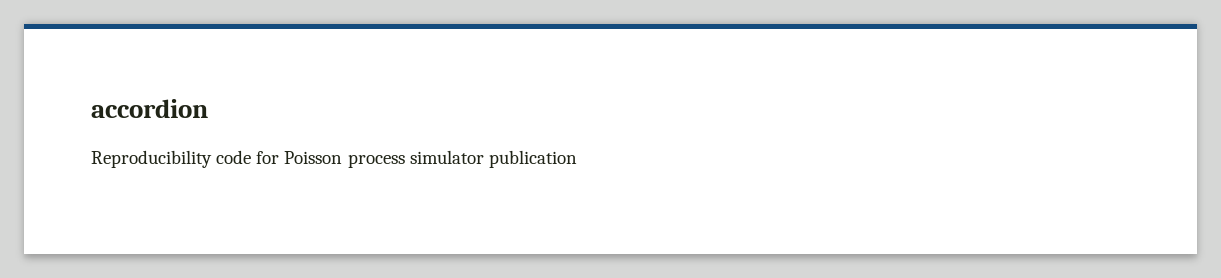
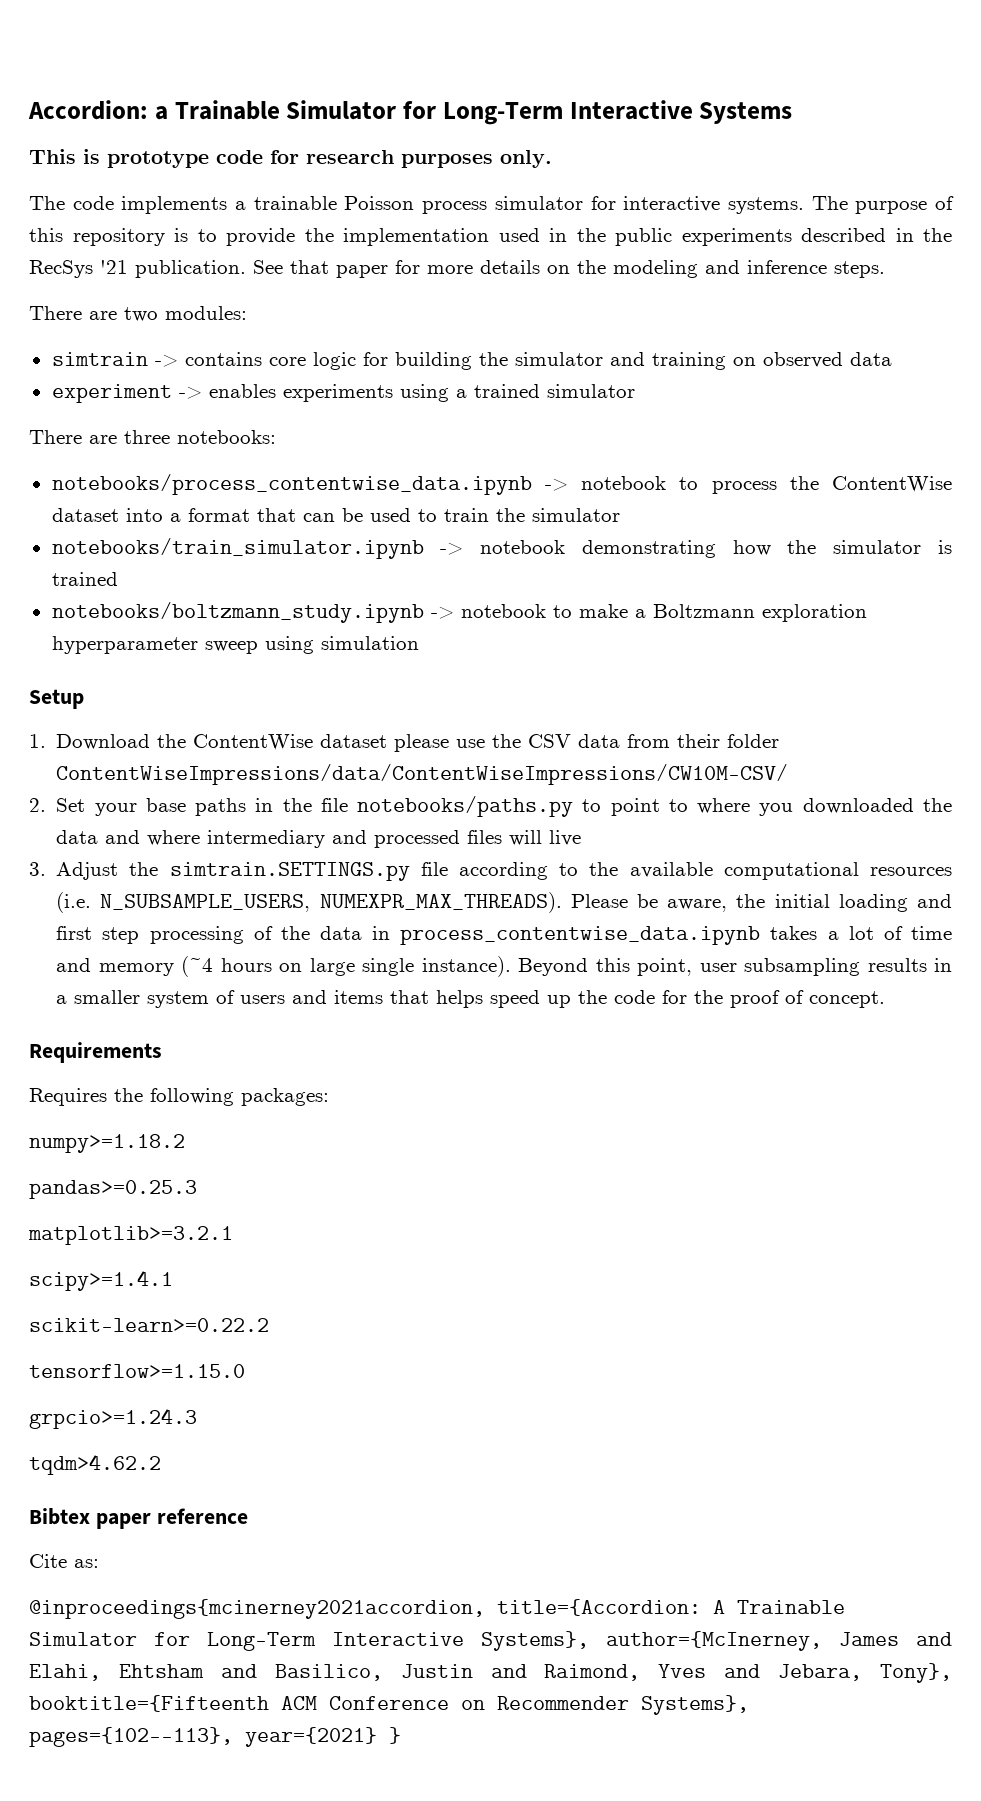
- accordion
- Reproducibility code for Poisson process simulator publication
+ Accordion: a Trainable Simulator for Long-Term Interactive Systems
+ This is prototype code for research purposes only.
+ The code implements a trainable Poisson process simulator for interactive systems. The purpose of this repository is to provide the implementation used in the public experiments described in the RecSys '21 publication. See that paper for more details on the modeling and inference steps.
+ There are two modules:
+ simtrain -> contains core logic for building the simulator and training on observed data
+ experiment -> enables experiments using a trained simulator
+ There are three notebooks:
+ notebooks/process_contentwise_data.ipynb -> notebook to process the ContentWise dataset into a format that can be used to train the simulator
+ notebooks/train_simulator.ipynb -> notebook demonstrating how the simulator is trained
+ notebooks/boltzmann_study.ipynb -> notebook to make a Boltzmann exploration hyperparameter sweep using simulation
+ Setup
+ 1. Download the ContentWise dataset please use the CSV data from their folder ContentWiseImpressions/data/ContentWiseImpressions/CW10M-CSV/
+ 2. Set your base paths in the file notebooks/paths.py to point to where you downloaded the data and where intermediary and processed files will live
+ 3. Adjust the simtrain.SETTINGS.py file according to the available computational resources (i.e. N_SUBSAMPLE_USERS, NUMEXPR_MAX_THREADS). Please be aware, the initial loading and first step processing of the data in process_contentwise_data.ipynb takes a lot of time and memory (~4 hours on large single instance). Beyond this point, user subsampling results in a smaller system of users and items that helps speed up the code for the proof of concept.
+ Requirements
+ Requires the following packages:
+ numpy>=1.18.2
+ pandas>=0.25.3
+ matplotlib>=3.2.1
+ scipy>=1.4.1
+ scikit-learn>=0.22.2
+ tensorflow>=1.15.0
+ grpcio>=1.24.3
+ tqdm>4.62.2
+ Bibtex paper reference
+ Cite as:
+ @inproceedings{mcinerney2021accordion, title={Accordion: A Trainable Simulator for Long-Term Interactive Systems}, author={McInerney, James and Elahi, Ehtsham and Basilico, Justin and Raimond, Yves and Jebara, Tony}, booktitle={Fifteenth ACM Conference on Recommender Systems}, pages={102--113}, year={2021} }

